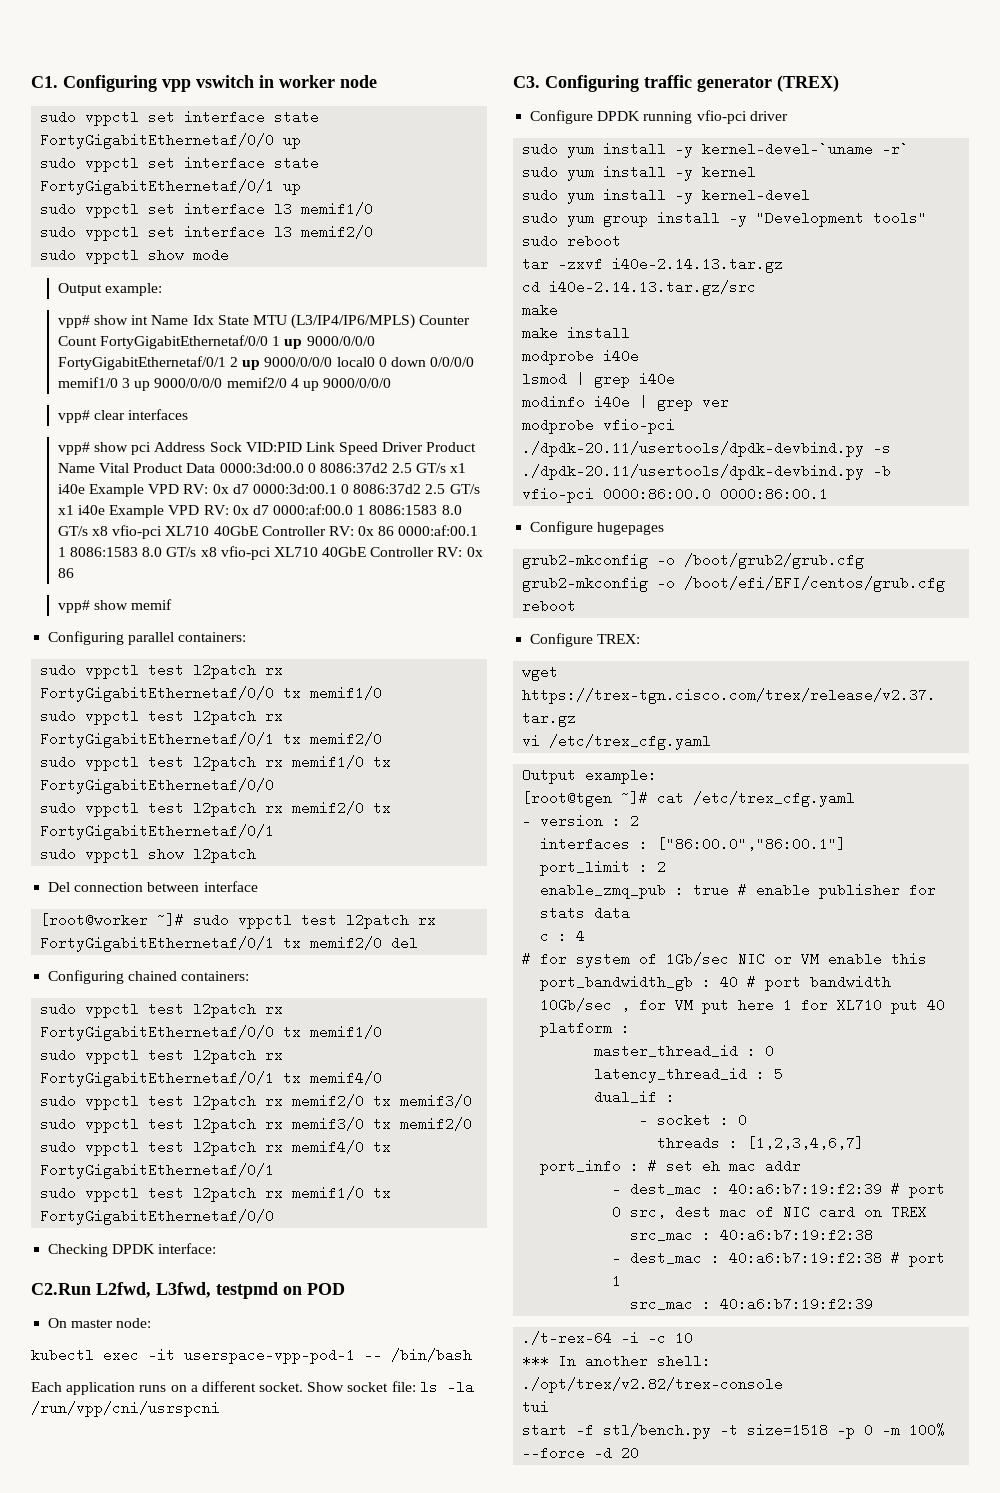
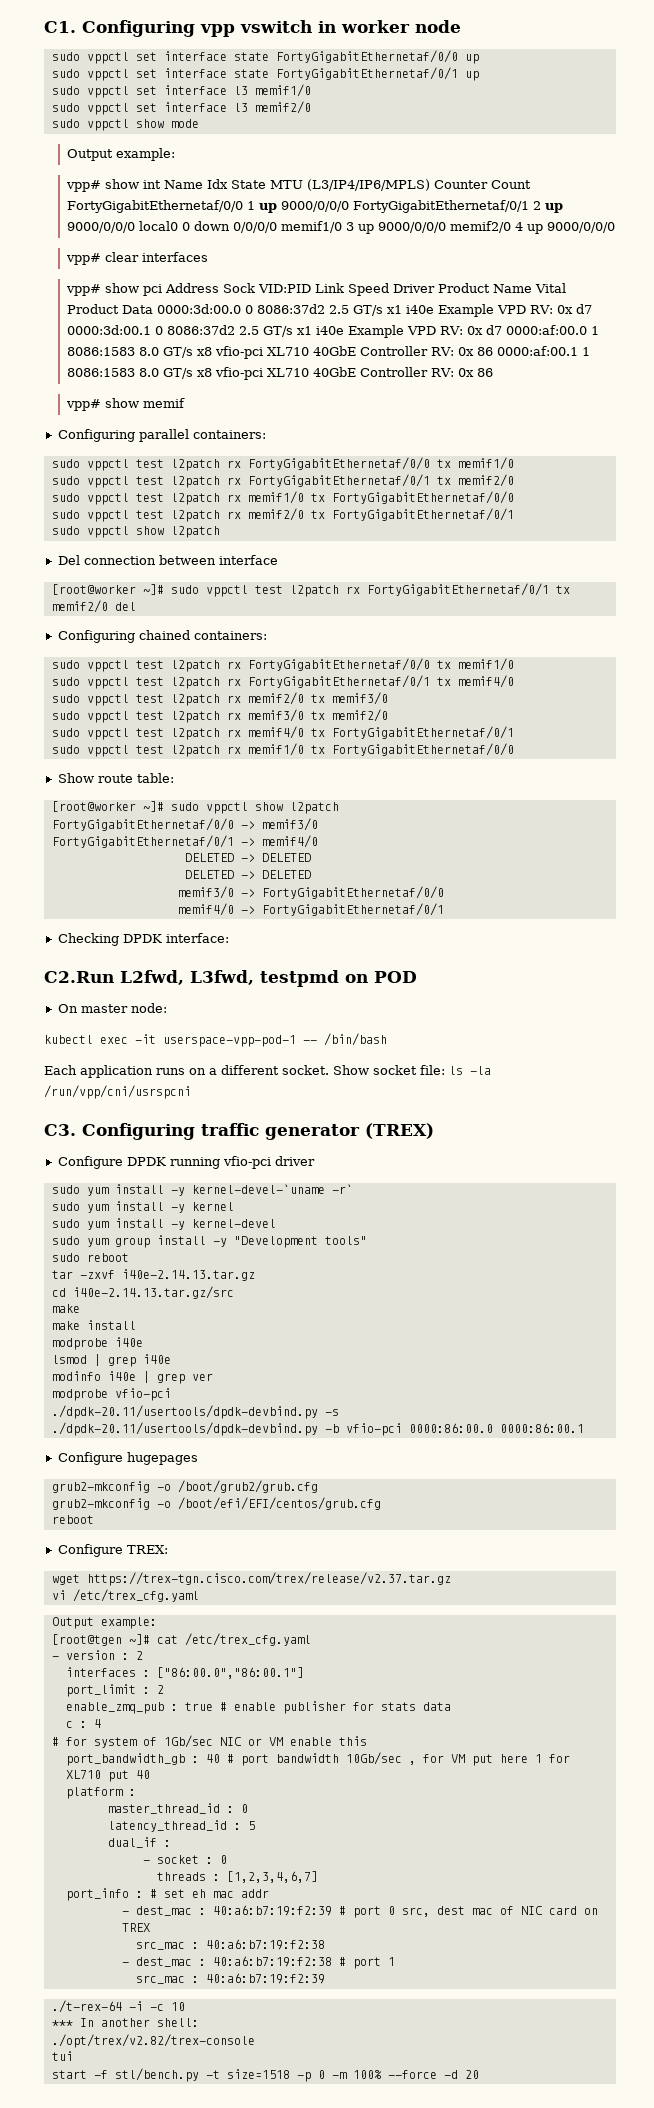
+ Show route table:
+ [root@worker ~]# sudo vppctl show l2patch
+ FortyGigabitEthernetaf/0/0 -> memif3/0
+ FortyGigabitEthernetaf/0/1 -> memif4/0
+ DELETED -> DELETED
+ DELETED -> DELETED
+ memif3/0 -> FortyGigabitEthernetaf/0/0
+ memif4/0 -> FortyGigabitEthernetaf/0/1

